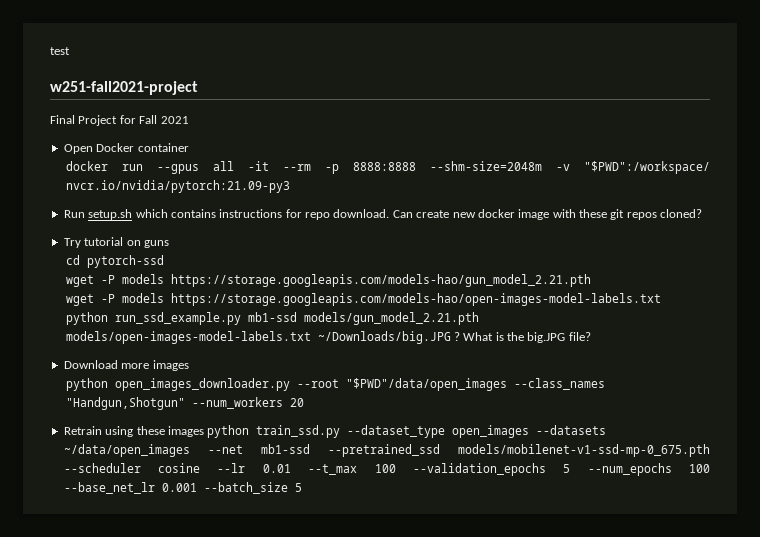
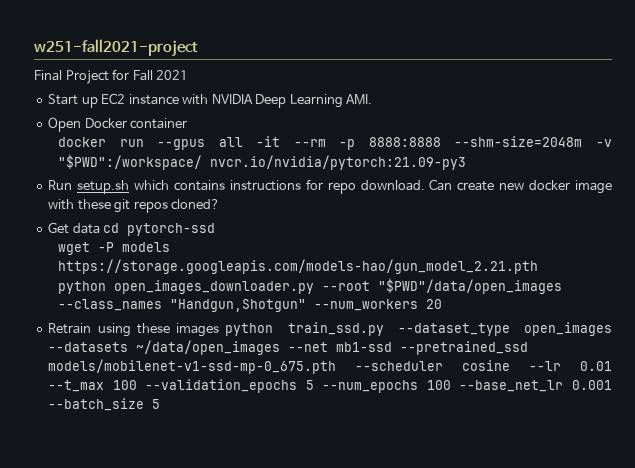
- test
+ Start up EC2 instance with NVIDIA Deep Learning AMI.
- Try tutorial on guns
- cd pytorch-ssd
+ Get data cd pytorch-ssd
- wget -P models https://storage.googleapis.com/models-hao/open-images-model-labels.txt
- python run_ssd_example.py mb1-ssd models/gun_model_2.21.pth models/open-images-model-labels.txt ~/Downloads/big.JPG ? What is the big.JPG file?
- Download more images

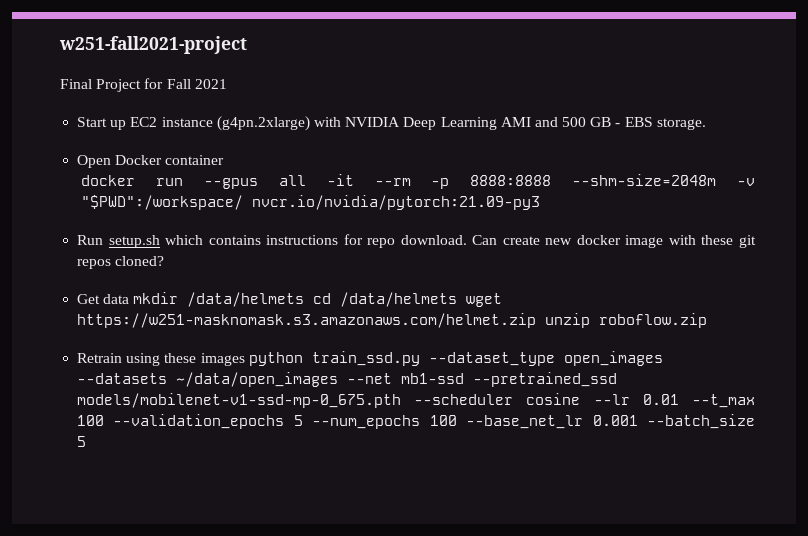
- Start up EC2 instance with NVIDIA Deep Learning AMI.
+ Start up EC2 instance (g4pn.2xlarge) with NVIDIA Deep Learning AMI and 500 GB - EBS storage.
- Get data cd pytorch-ssd
- wget -P models https://storage.googleapis.com/models-hao/gun_model_2.21.pth
- python open_images_downloader.py --root "$PWD"/data/open_images --class_names "Handgun,Shotgun" --num_workers 20
+ Get data mkdir /data/helmets cd /data/helmets wget https://w251-masknomask.s3.amazonaws.com/helmet.zip unzip roboflow.zip

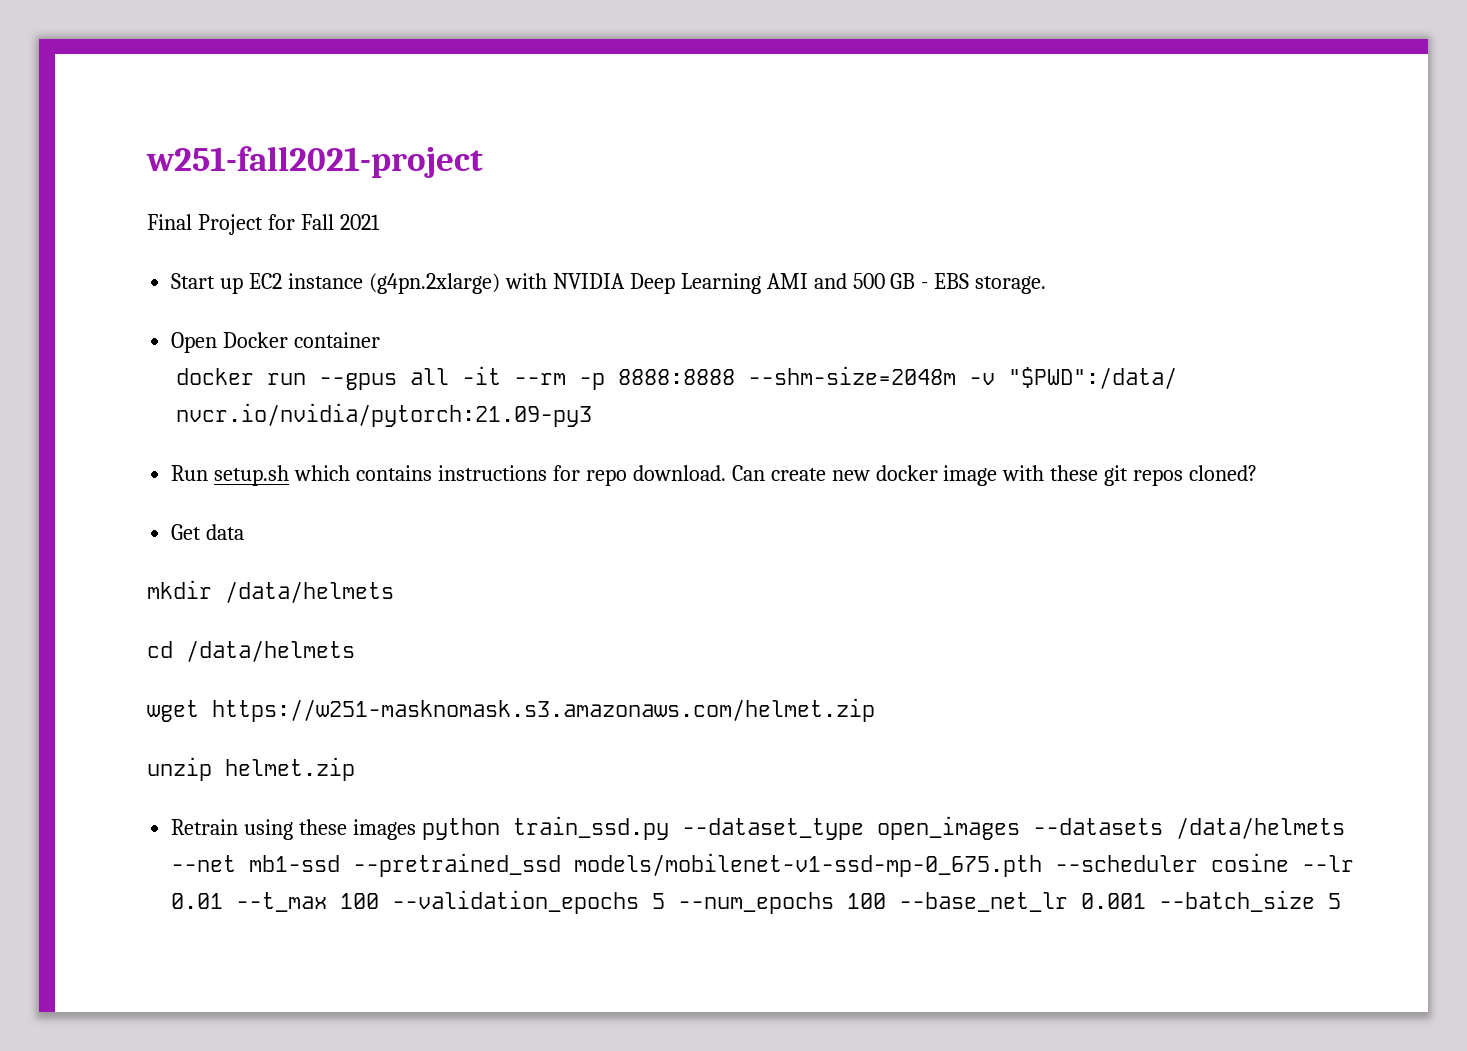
- docker run --gpus all -it --rm -p 8888:8888 --shm-size=2048m -v "$PWD":/workspace/ nvcr.io/nvidia/pytorch:21.09-py3
+ docker run --gpus all -it --rm -p 8888:8888 --shm-size=2048m -v "$PWD":/data/ nvcr.io/nvidia/pytorch:21.09-py3
- Get data mkdir /data/helmets cd /data/helmets wget https://w251-masknomask.s3.amazonaws.com/helmet.zip unzip roboflow.zip
+ Get data
+ mkdir /data/helmets
+ cd /data/helmets
+ wget https://w251-masknomask.s3.amazonaws.com/helmet.zip
+ unzip helmet.zip
- Retrain using these images python train_ssd.py --dataset_type open_images --datasets ~/data/open_images --net mb1-ssd --pretrained_ssd models/mobilenet-v1-ssd-mp-0_675.pth --scheduler cosine --lr 0.01 --t_max 100 --validation_epochs 5 --num_epochs 100 --base_net_lr 0.001 --batch_size 5
+ Retrain using these images python train_ssd.py --dataset_type open_images --datasets /data/helmets --net mb1-ssd --pretrained_ssd models/mobilenet-v1-ssd-mp-0_675.pth --scheduler cosine --lr 0.01 --t_max 100 --validation_epochs 5 --num_epochs 100 --base_net_lr 0.001 --batch_size 5

